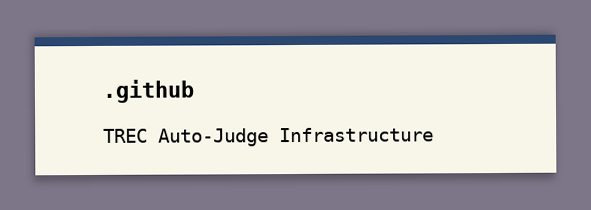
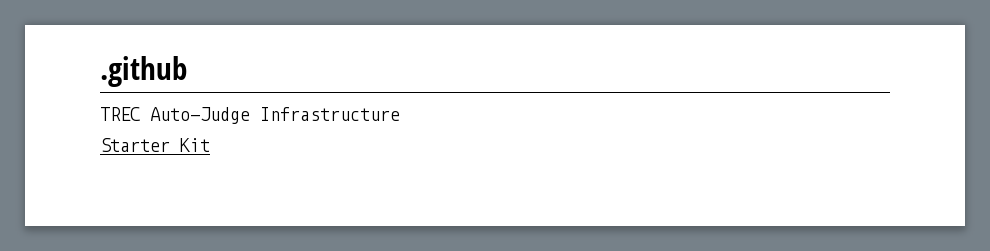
+ Starter Kit

